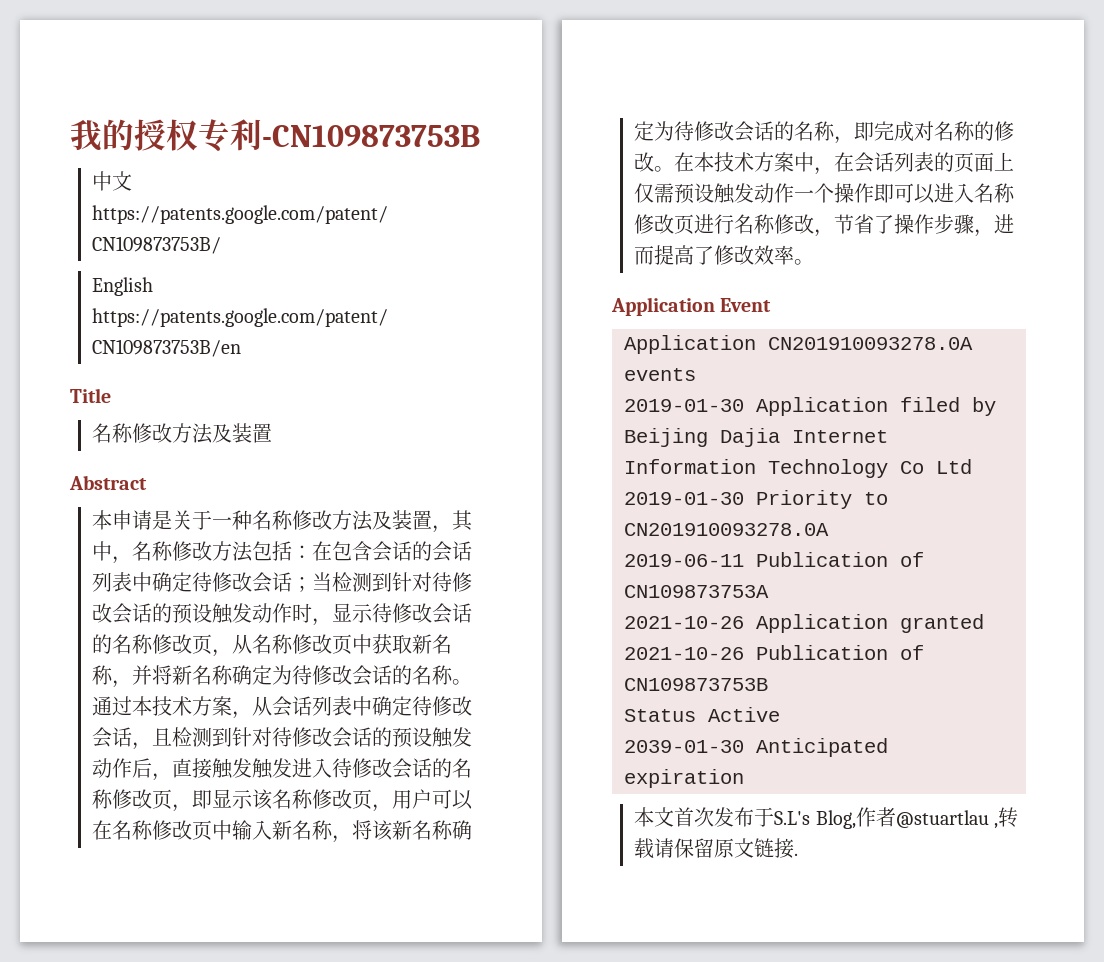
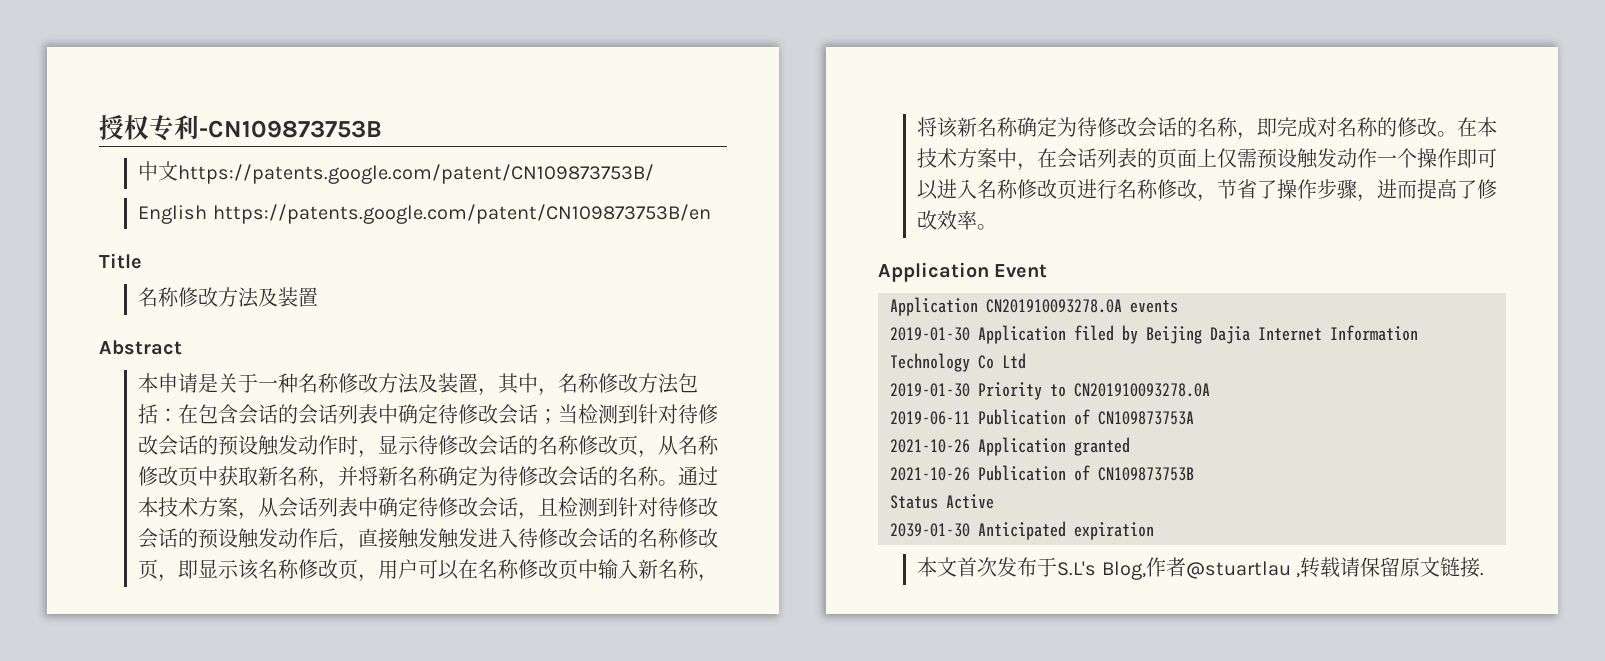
- 我的授权专利-CN109873753B
+ 授权专利-CN109873753B

